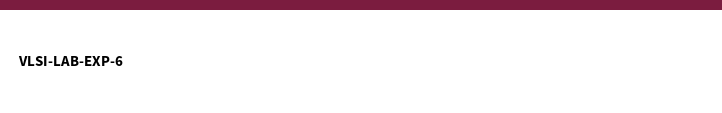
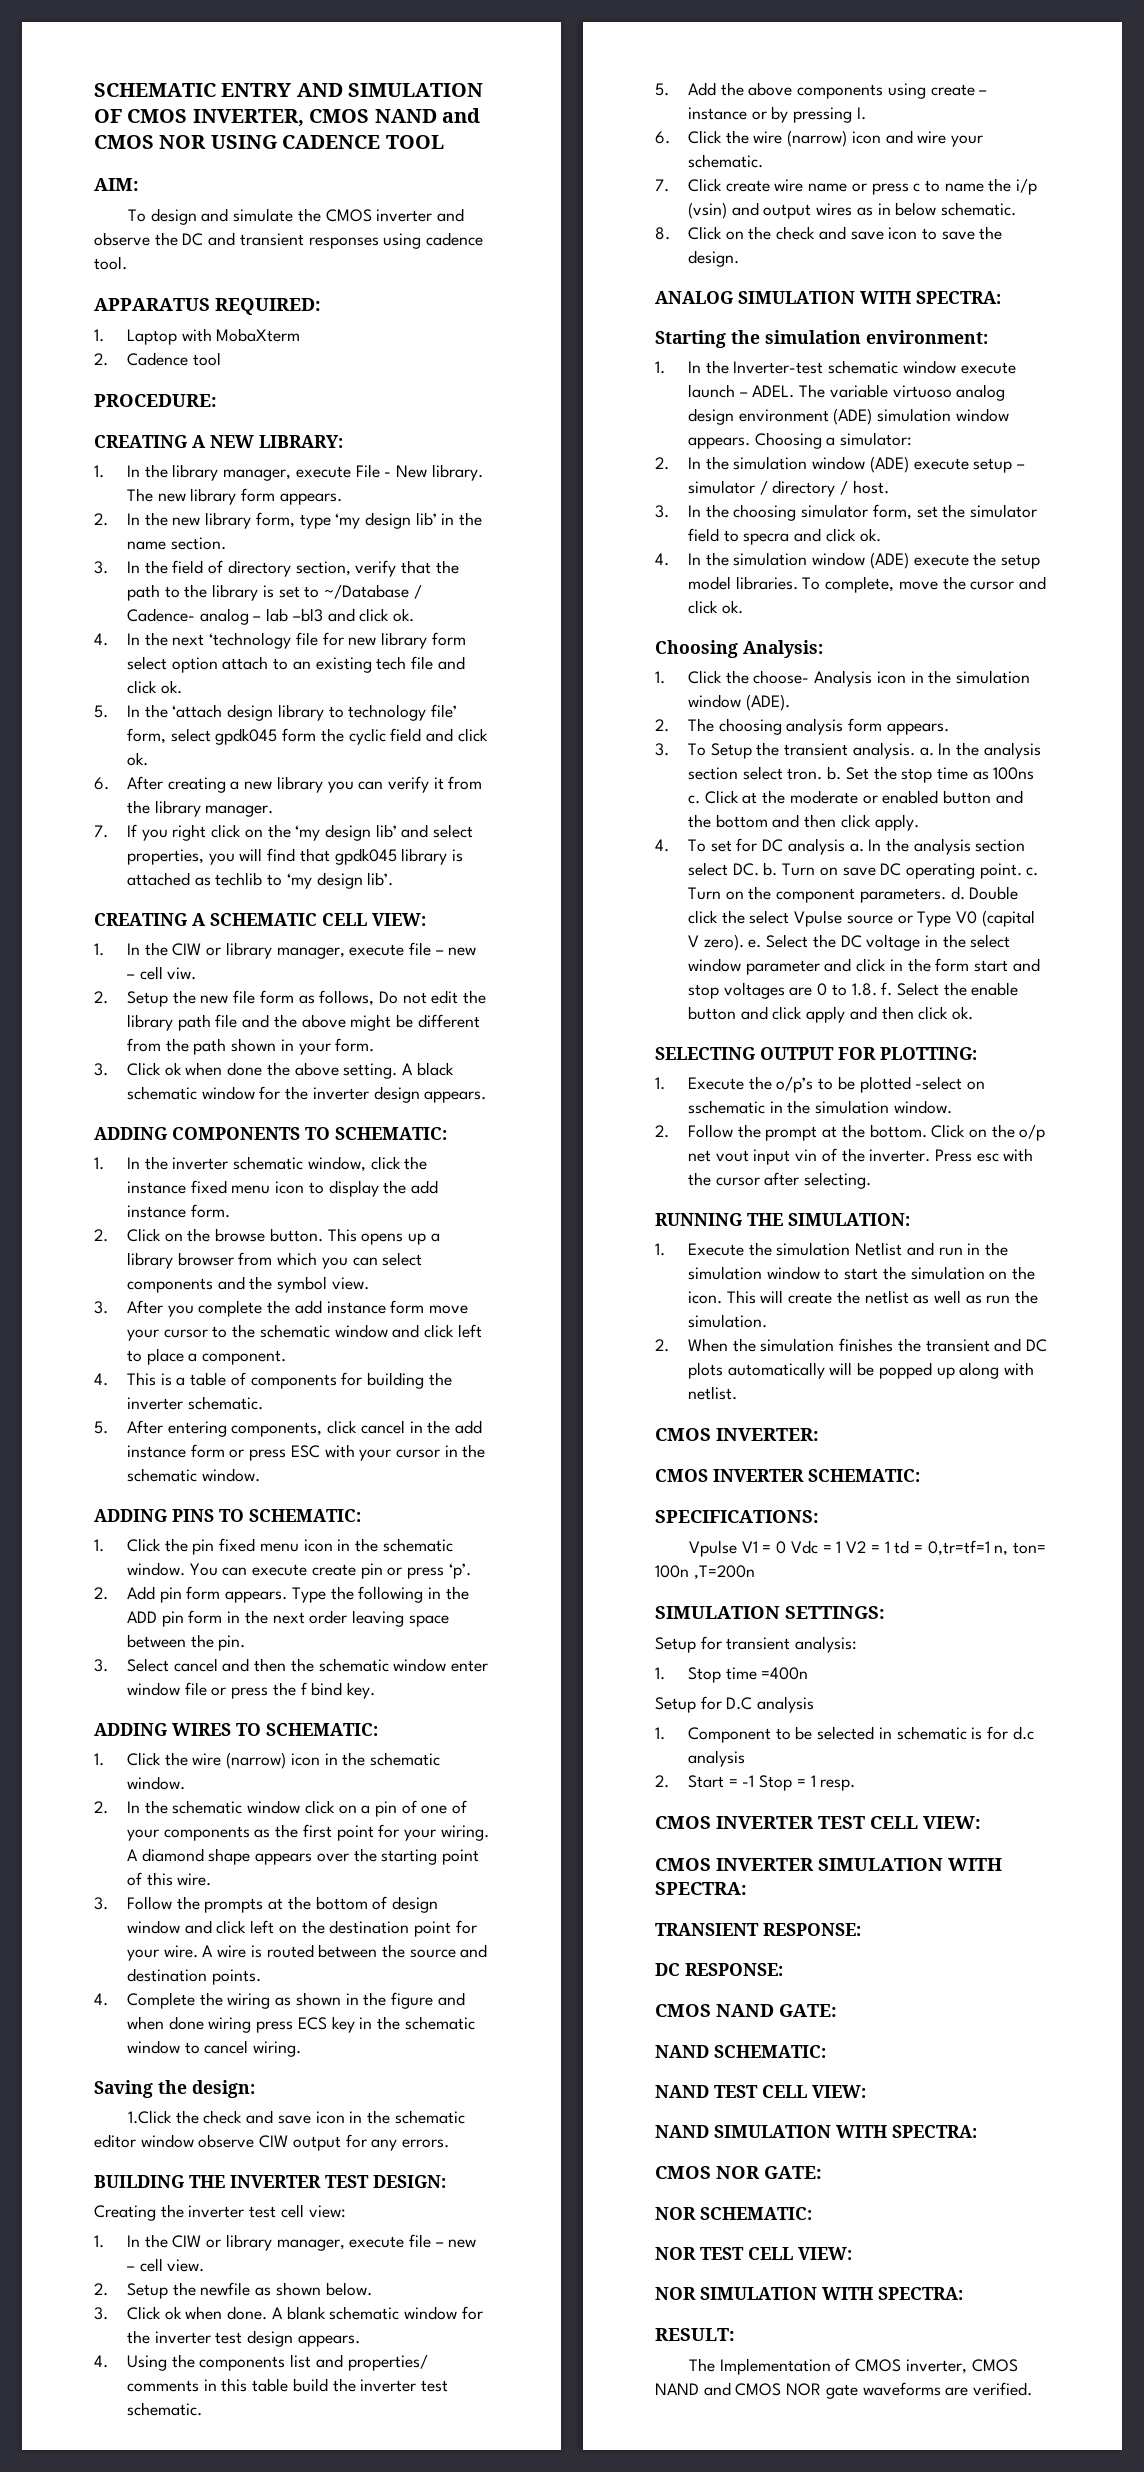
- VLSI-LAB-EXP-6
+ SCHEMATIC ENTRY AND SIMULATION OF CMOS INVERTER, CMOS NAND and CMOS NOR USING CADENCE TOOL
+ AIM:
+ To design and simulate the CMOS inverter and observe the DC and transient responses using cadence tool.
+ APPARATUS REQUIRED:
+ 1. Laptop with MobaXterm
+ 2. Cadence tool
+ PROCEDURE:
+ CREATING A NEW LIBRARY:
+ 1. In the library manager, execute File - New library. The new library form appears.
+ 2. In the new library form, type ‘my design lib’ in the name section.
+ 3. In the field of directory section, verify that the path to the library is set to ~/Database / Cadence- analog – lab –bl3 and click ok.
+ 4. In the next ‘technology file for new library form select option attach to an existing tech file and click ok.
+ 5. In the ‘attach design library to technology file’ form, select gpdk045 form the cyclic field and click ok.
+ 6. After creating a new library you can verify it from the library manager.
+ 7. If you right click on the ‘my design lib’ and select properties, you will find that gpdk045 library is attached as techlib to ‘my design lib’.
+ CREATING A SCHEMATIC CELL VIEW:
+ 1. In the CIW or library manager, execute file – new – cell viw.
+ 2. Setup the new file form as follows, Do not edit the library path file and the above might be different from the path shown in your form.
+ 3. Click ok when done the above setting. A black schematic window for the inverter design appears.
+ ADDING COMPONENTS TO SCHEMATIC:
+ 1. In the inverter schematic window, click the instance fixed menu icon to display the add instance form.
+ 2. Click on the browse button. This opens up a library browser from which you can select components and the symbol view.
+ 3. After you complete the add instance form move your cursor to the schematic window and click left to place a component.
+ 4. This is a table of components for building the inverter schematic.
+ 5. After entering components, click cancel in the add instance form or press ESC with your cursor in the schematic window.
+ ADDING PINS TO SCHEMATIC:
+ 1. Click the pin fixed menu icon in the schematic window. You can execute create pin or press ‘p’.
+ 2. Add pin form appears. Type the following in the ADD pin form in the next order leaving space between the pin.
+ 3. Select cancel and then the schematic window enter window file or press the f bind key.
+ ADDING WIRES TO SCHEMATIC:
+ 1. Click the wire (narrow) icon in the schematic window.
+ 2. In the schematic window click on a pin of one of your components as the first point for your wiring. A diamond shape appears over the starting point of this wire.
+ 3. Follow the prompts at the bottom of design window and click left on the destination point for your wire. A wire is routed between the source and destination points.
+ 4. Complete the wiring as shown in the figure and when done wiring press ECS key in the schematic window to cancel wiring.
+ Saving the design:
+ 1.Click the check and save icon in the schematic editor window observe CIW output for any errors.
+ BUILDING THE INVERTER TEST DESIGN:
+ Creating the inverter test cell view:
+ 1. In the CIW or library manager, execute file – new – cell view.
+ 2. Setup the newfile as shown below.
+ 3. Click ok when done. A blank schematic window for the inverter test design appears.
+ 4. Using the components list and properties/ comments in this table build the inverter test schematic.
+ 5. Add the above components using create – instance or by pressing I.
+ 6. Click the wire (narrow) icon and wire your schematic.
+ 7. Click create wire name or press c to name the i/p (vsin) and output wires as in below schematic.
+ 8. Click on the check and save icon to save the design.
+ ANALOG SIMULATION WITH SPECTRA:
+ Starting the simulation environment:
+ 1. In the Inverter-test schematic window execute launch – ADEL. The variable virtuoso analog design environment (ADE) simulation window appears. Choosing a simulator:
+ 2. In the simulation window (ADE) execute setup – simulator / directory / host.
+ 3. In the choosing simulator form, set the simulator field to specra and click ok.
+ 4. In the simulation window (ADE) execute the setup model libraries. To complete, move the cursor and click ok.
+ Choosing Analysis:
+ 1. Click the choose- Analysis icon in the simulation window (ADE).
+ 2. The choosing analysis form appears.
+ 3. To Setup the transient analysis. a. In the analysis section select tron. b. Set the stop time as 100ns c. Click at the moderate or enabled button and the bottom and then click apply.
+ 4. To set for DC analysis a. In the analysis section select DC. b. Turn on save DC operating point. c. Turn on the component parameters. d. Double click the select Vpulse source or Type V0 (capital V zero). e. Select the DC voltage in the select window parameter and click in the form start and stop voltages are 0 to 1.8. f. Select the enable button and click apply and then click ok.
+ SELECTING OUTPUT FOR PLOTTING:
+ 1. Execute the o/p’s to be plotted -select on sschematic in the simulation window.
+ 2. Follow the prompt at the bottom. Click on the o/p net vout input vin of the inverter. Press esc with the cursor after selecting.
+ RUNNING THE SIMULATION:
+ 1. Execute the simulation Netlist and run in the simulation window to start the simulation on the icon. This will create the netlist as well as run the simulation.
+ 2. When the simulation finishes the transient and DC plots automatically will be popped up along with netlist.
+ CMOS INVERTER:
+ CMOS INVERTER SCHEMATIC:
+ SPECIFICATIONS:
+ Vpulse V1 = 0 Vdc = 1 V2 = 1 td = 0,tr=tf=1 n, ton= 100n ,T=200n
+ SIMULATION SETTINGS:
+ Setup for transient analysis:
+ 1. Stop time =400n
+ Setup for D.C analysis
+ 1. Component to be selected in schematic is for d.c analysis
+ 2. Start = -1 Stop = 1 resp.
+ CMOS INVERTER TEST CELL VIEW:
+ CMOS INVERTER SIMULATION WITH SPECTRA:
+ TRANSIENT RESPONSE:
+ DC RESPONSE:
+ CMOS NAND GATE:
+ NAND SCHEMATIC:
+ NAND TEST CELL VIEW:
+ NAND SIMULATION WITH SPECTRA:
+ CMOS NOR GATE:
+ NOR SCHEMATIC:
+ NOR TEST CELL VIEW:
+ NOR SIMULATION WITH SPECTRA:
+ RESULT:
+ The Implementation of CMOS inverter, CMOS NAND and CMOS NOR gate waveforms are verified.

